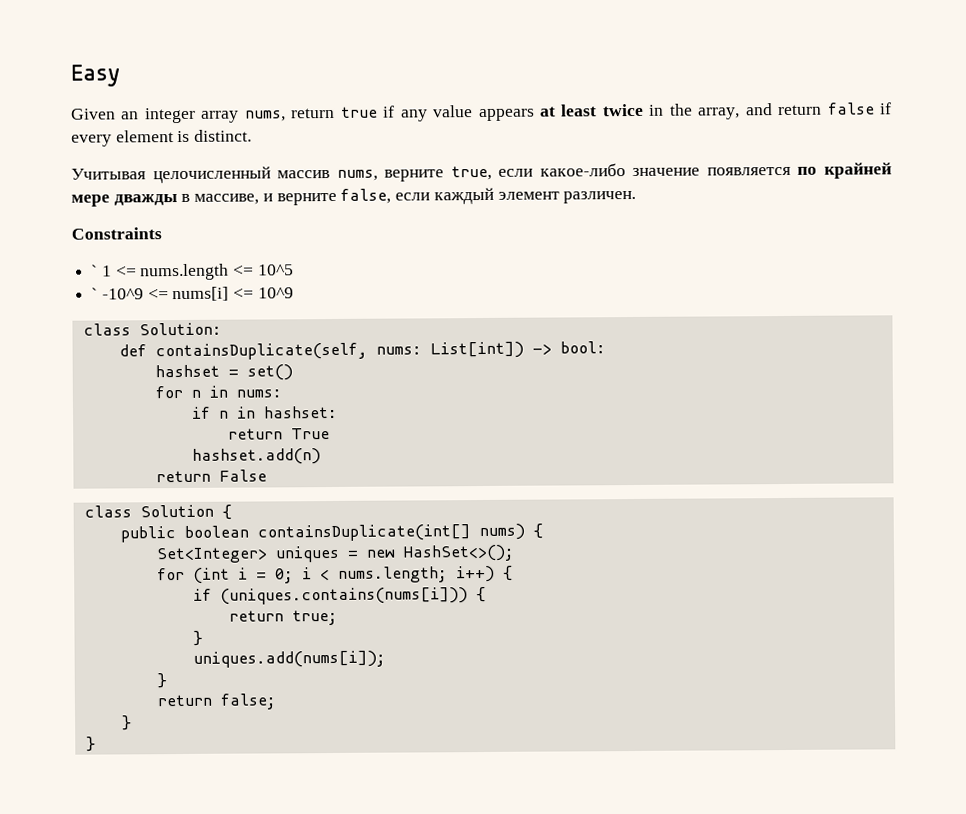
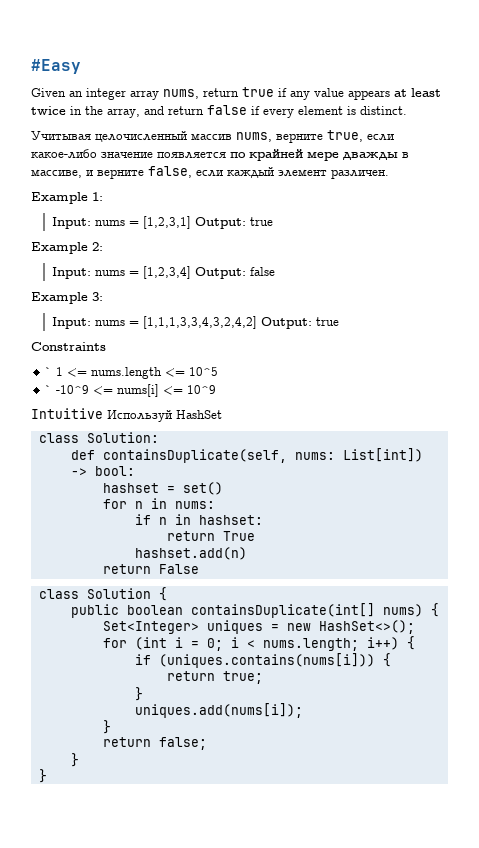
- Easy
+ #Easy
+ Example 1:
+ Input: nums = [1,2,3,1] Output: true
+ Example 2:
+ Input: nums = [1,2,3,4] Output: false
+ Example 3:
+ Input: nums = [1,1,1,3,3,4,3,2,4,2] Output: true
+ Intuitive Используй HashSet

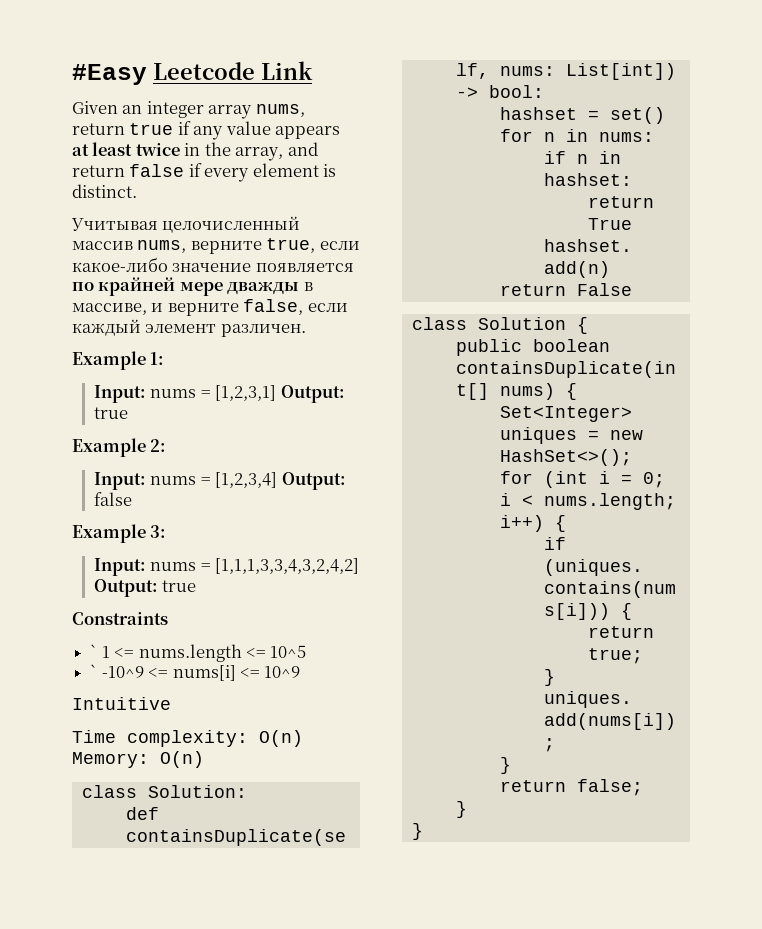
- #Easy
+ #Easy Leetcode Link
- Intuitive Используй HashSet
+ Intuitive
+ Time complexity: O(n) Memory: O(n)

